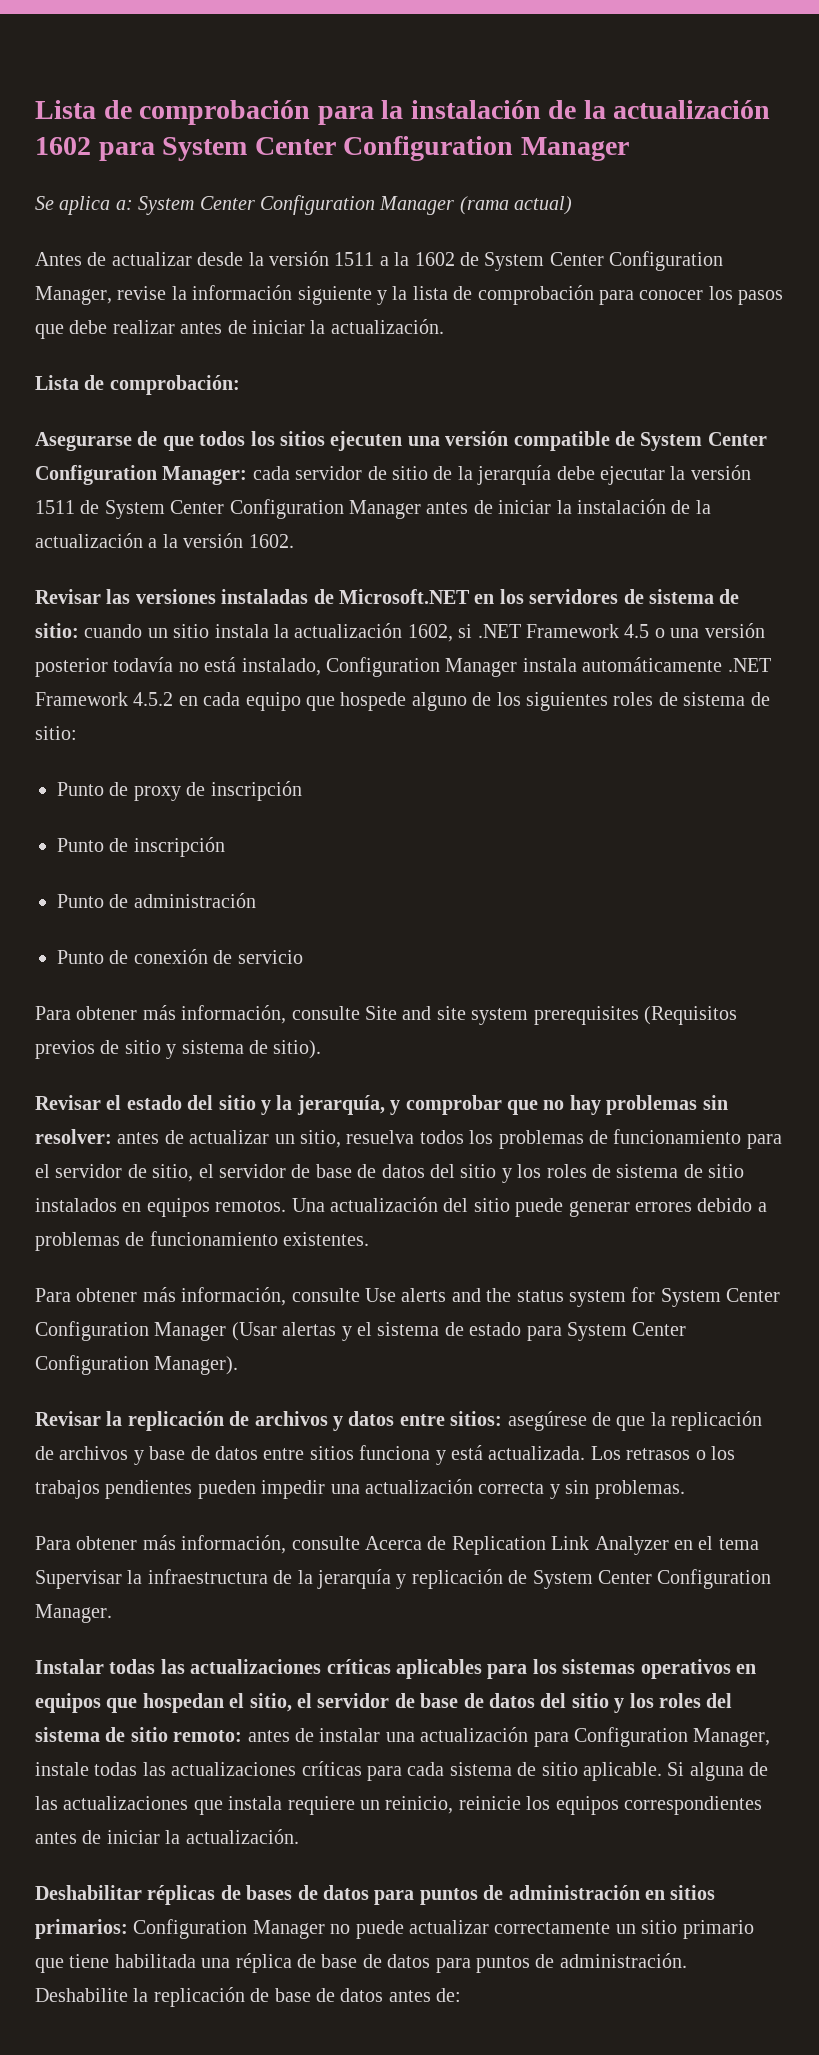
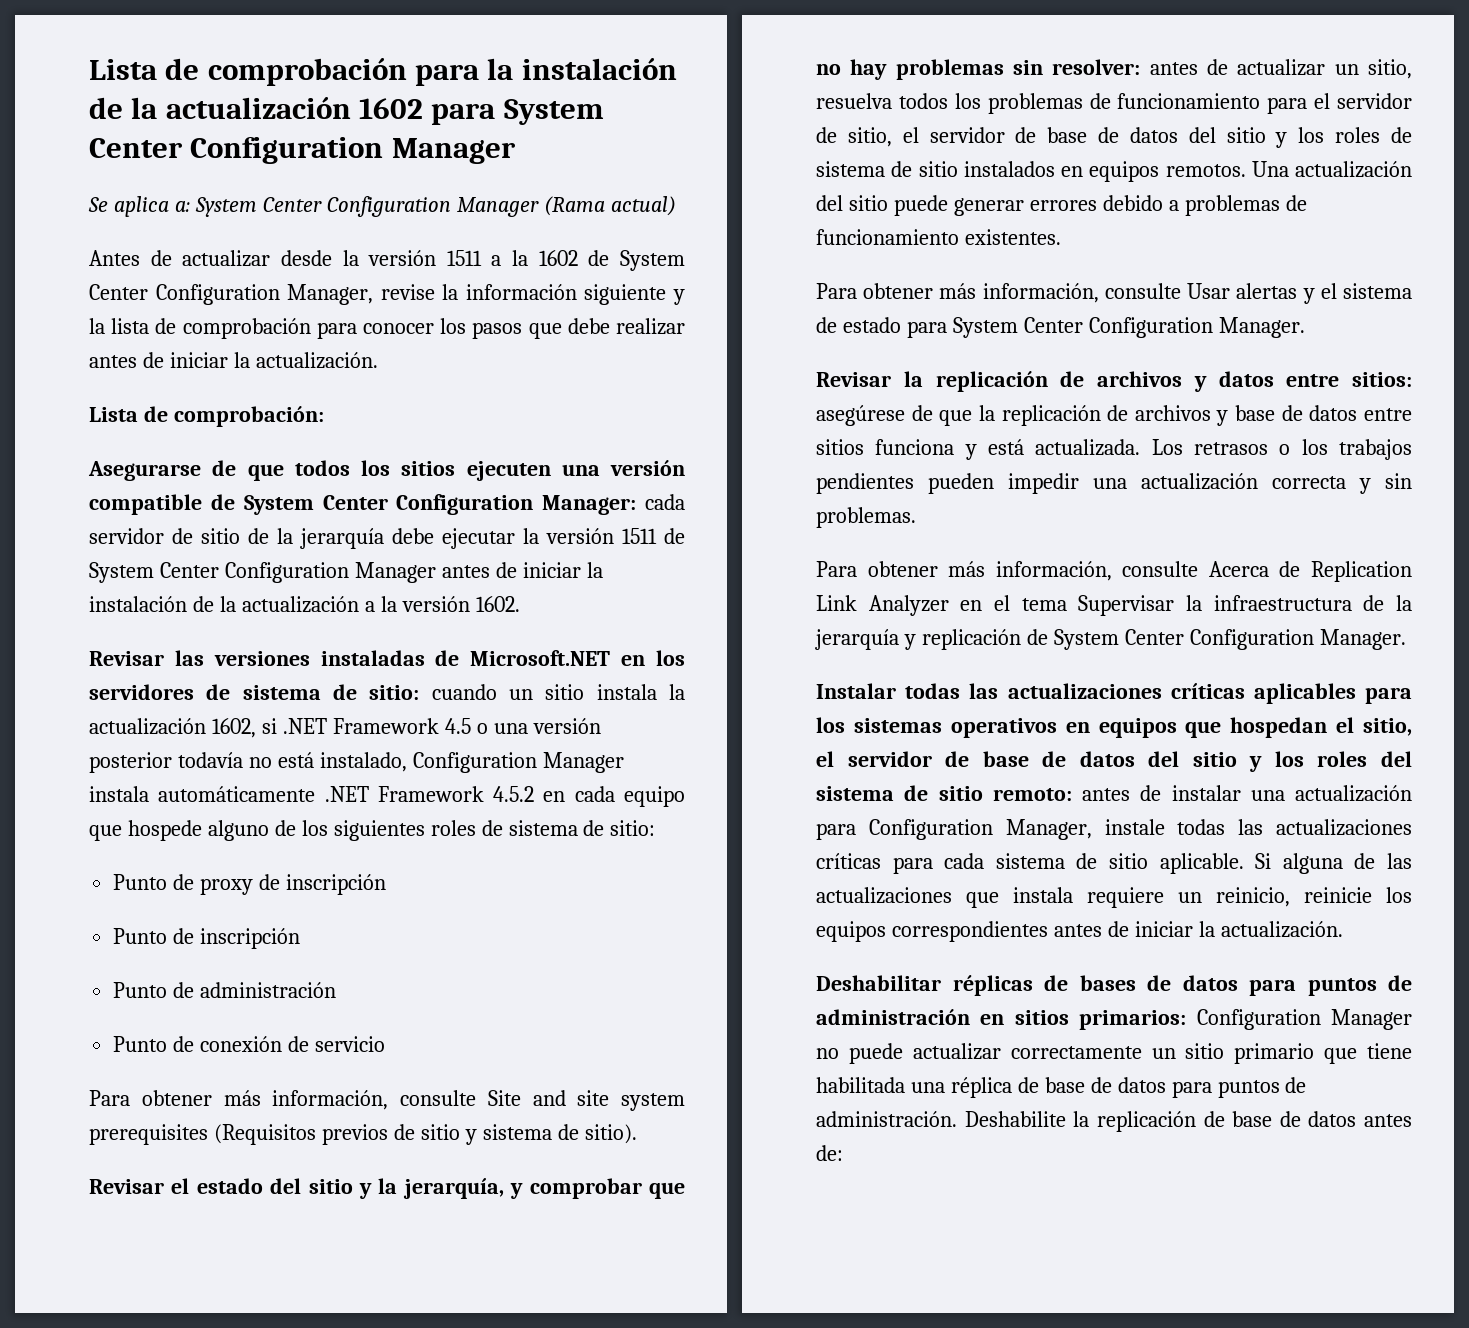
- Se aplica a: System Center Configuration Manager (rama actual)
+ Se aplica a: System Center Configuration Manager (Rama actual)
- Para obtener más información, consulte Use alerts and the status system for System Center Configuration Manager (Usar alertas y el sistema de estado para System Center Configuration Manager).
+ Para obtener más información, consulte Usar alertas y el sistema de estado para System Center Configuration Manager.

